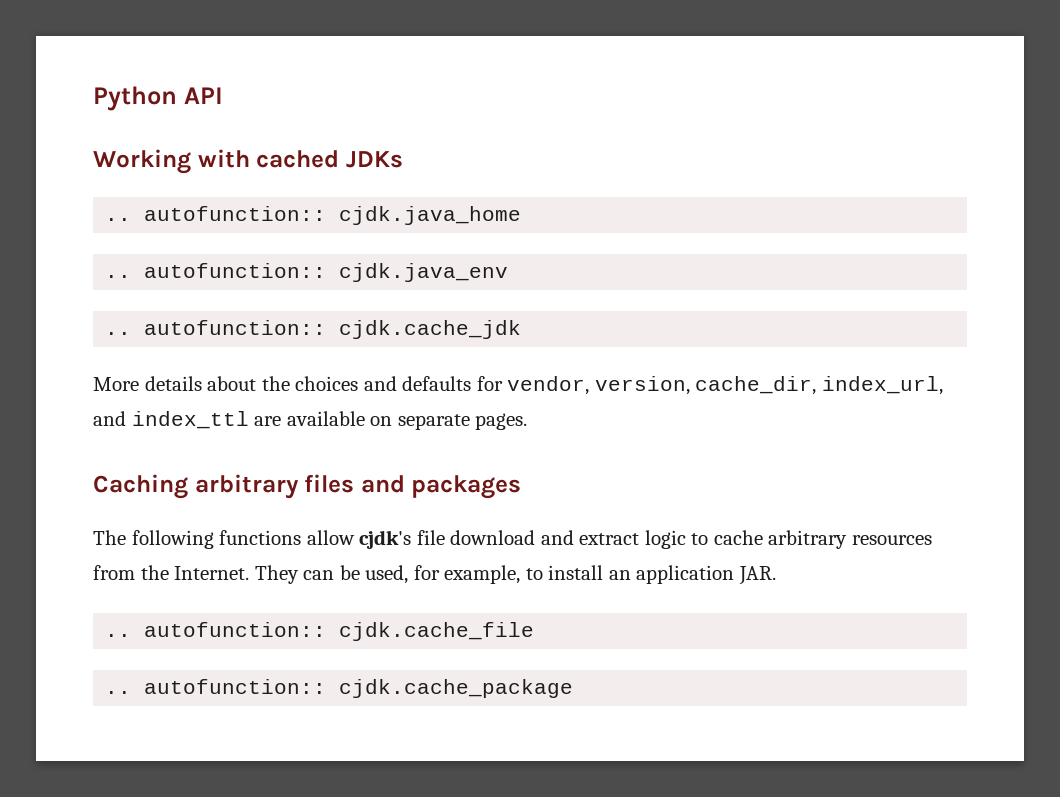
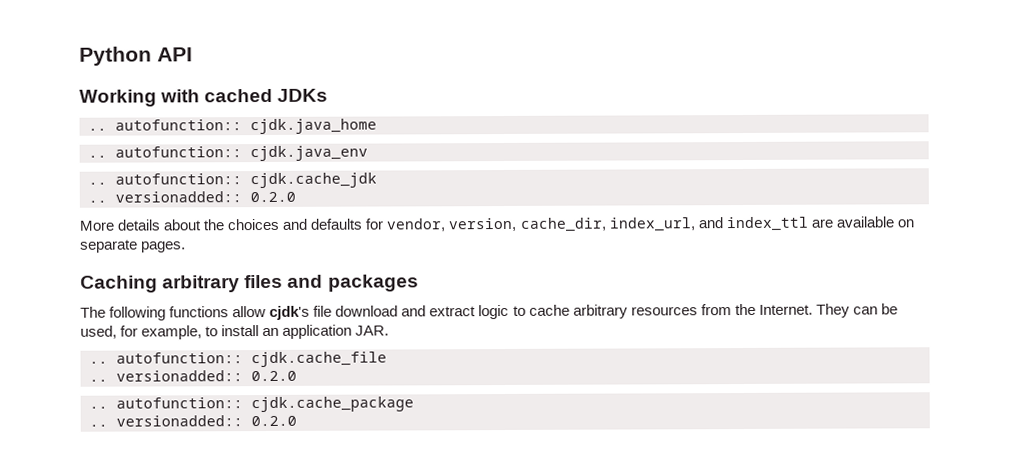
  .. autofunction:: cjdk.cache_jdk
+ .. versionadded:: 0.2.0
  .. autofunction:: cjdk.cache_file
+ .. versionadded:: 0.2.0
  .. autofunction:: cjdk.cache_package
+ .. versionadded:: 0.2.0

